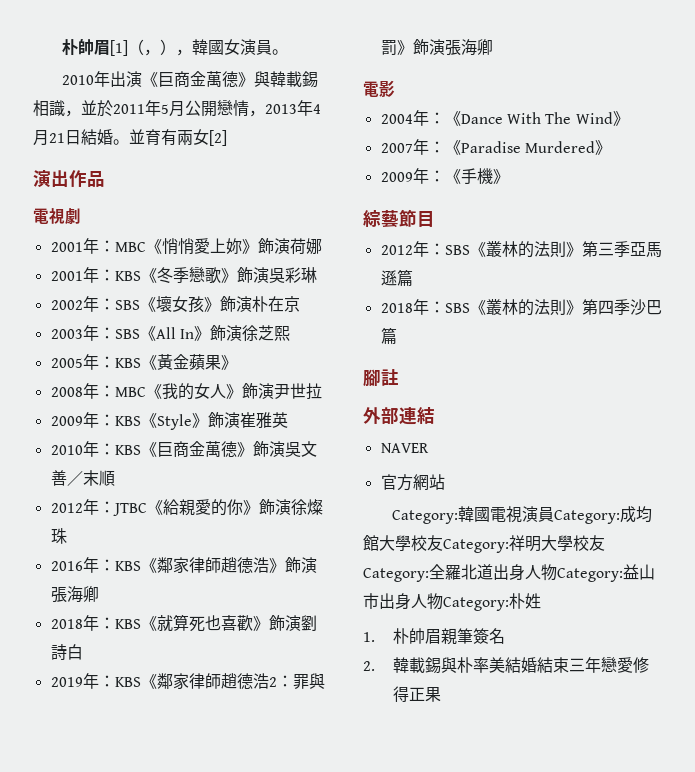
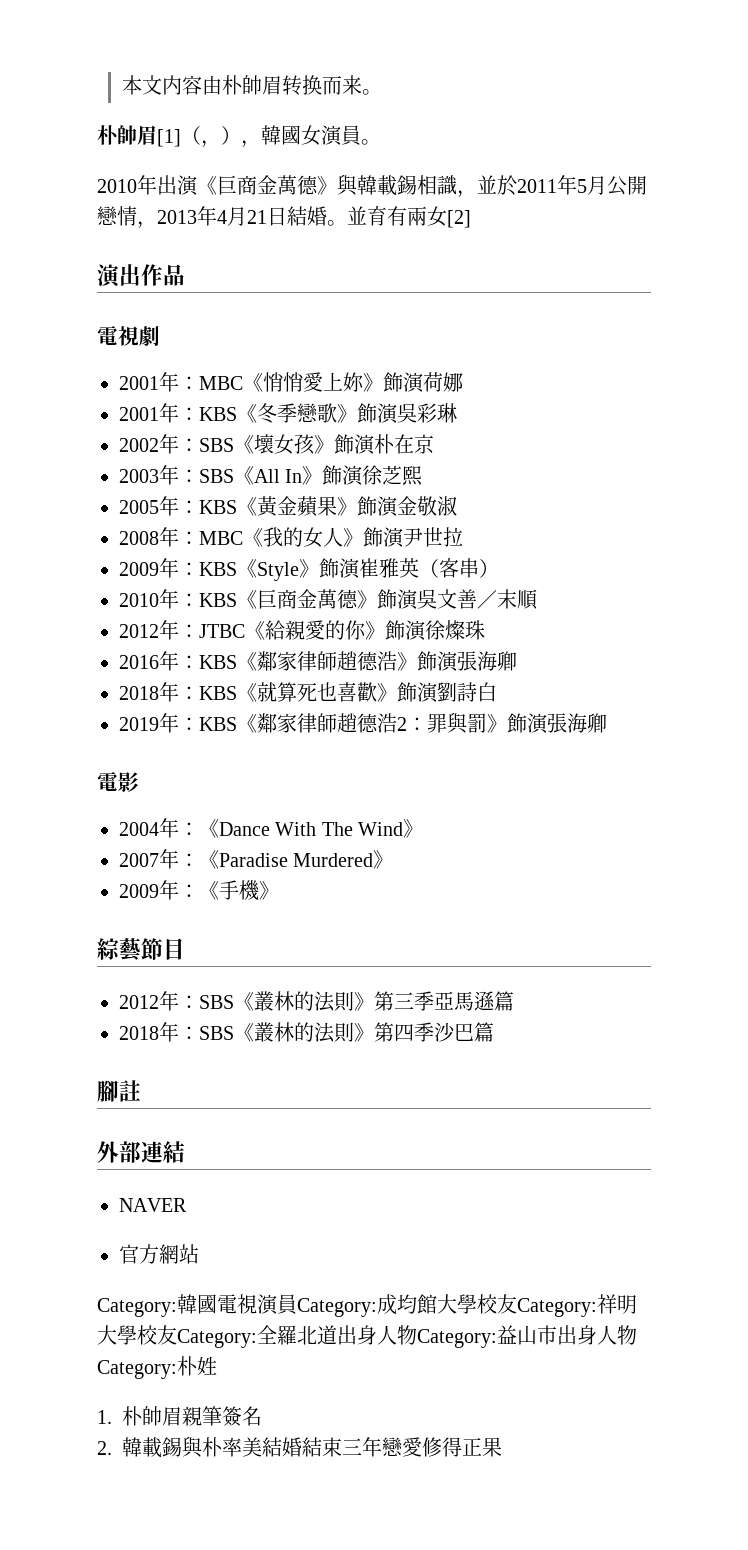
+ 本文内容由朴帥眉转换而来。
- 2005年：KBS《黃金蘋果》
+ 2005年：KBS《黃金蘋果》飾演金敬淑
- 2009年：KBS《Style》飾演崔雅英
+ 2009年：KBS《Style》飾演崔雅英（客串）

